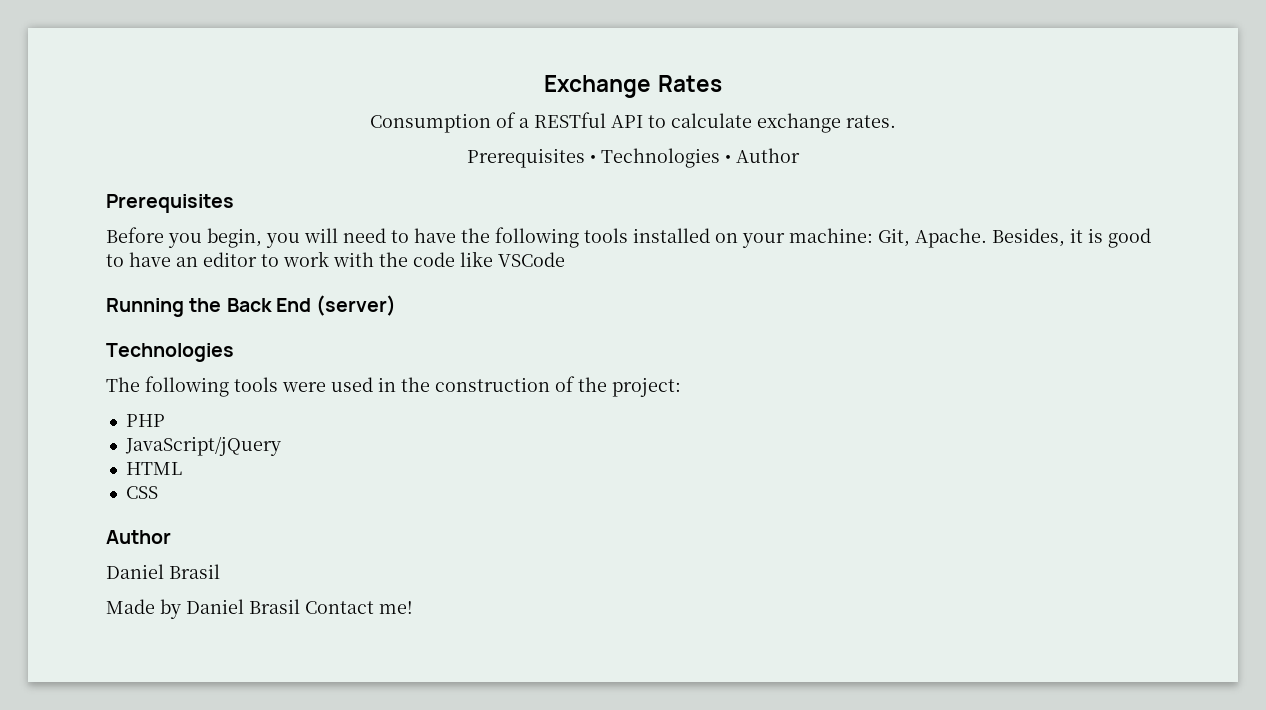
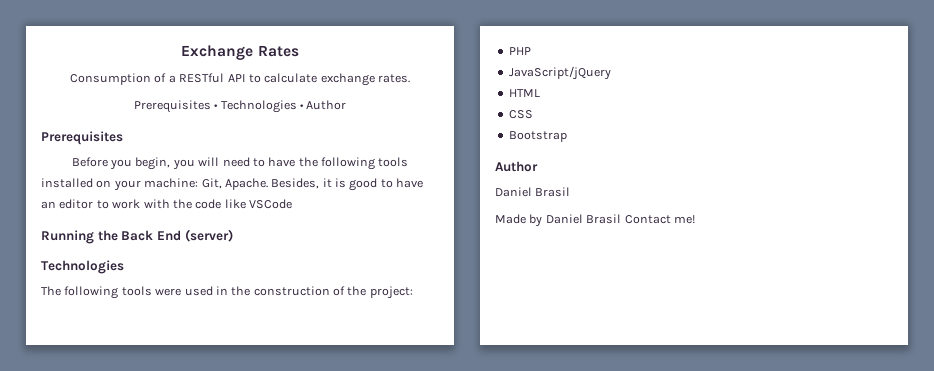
+ Bootstrap

